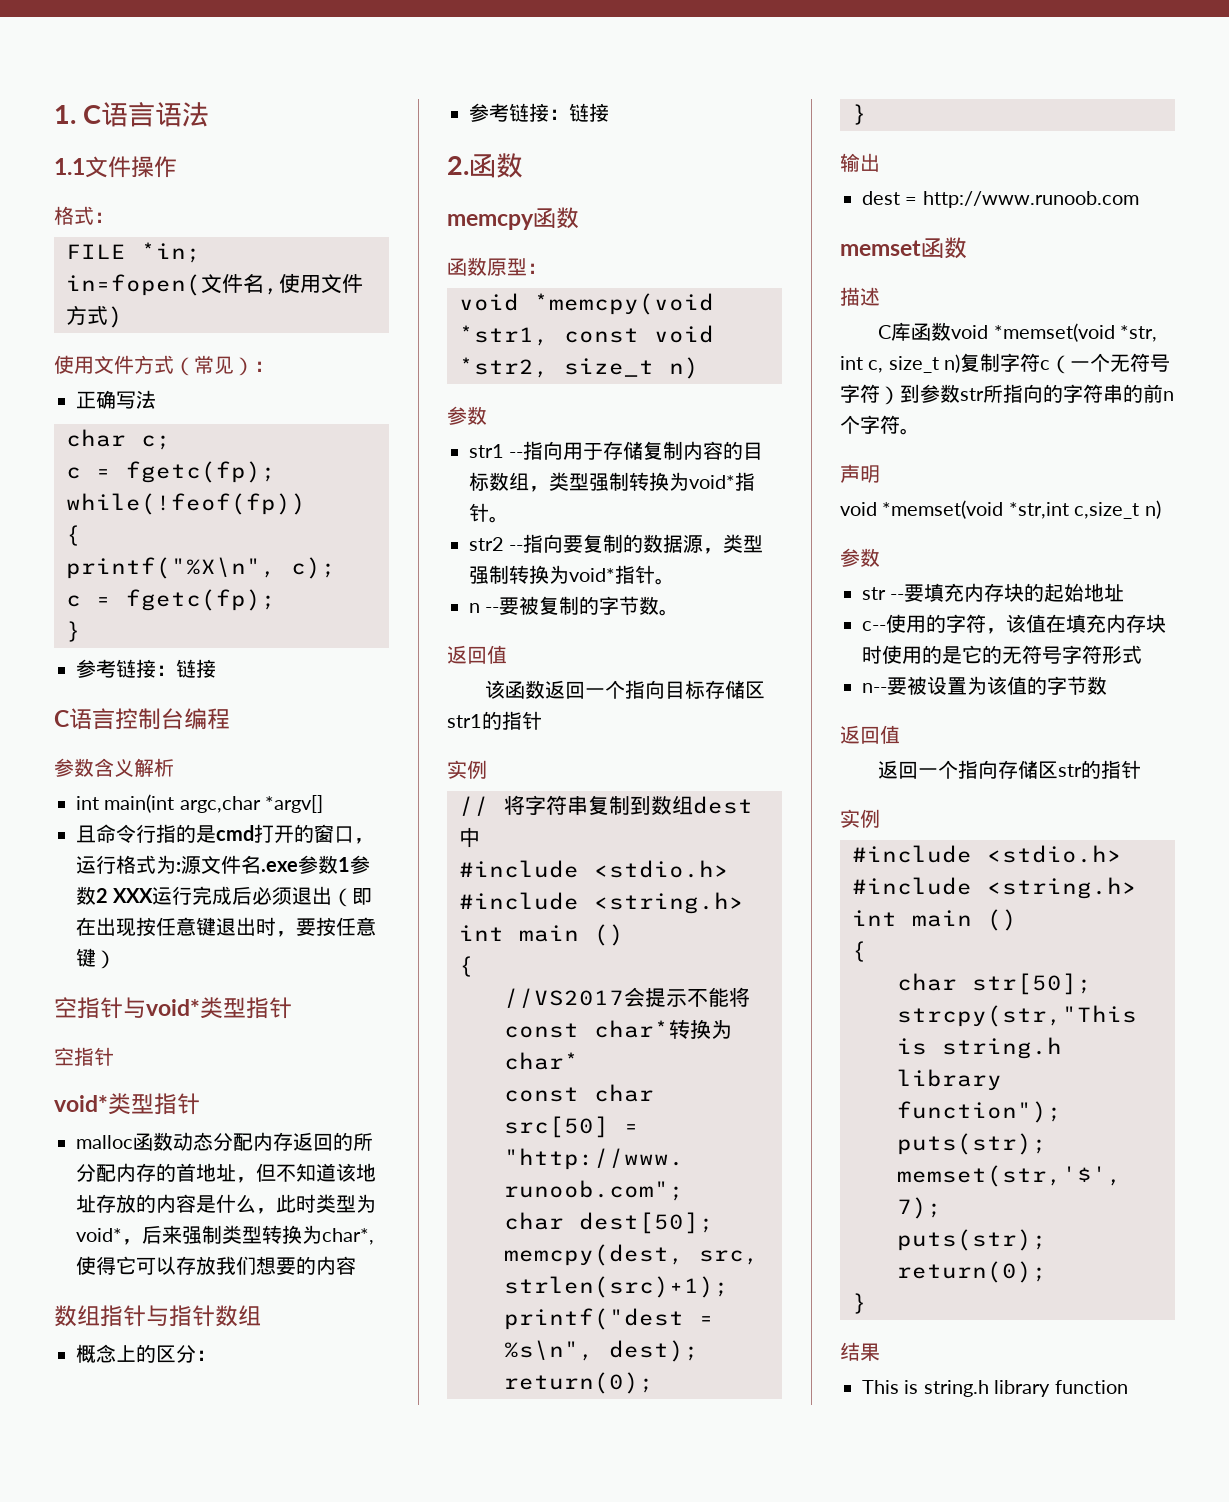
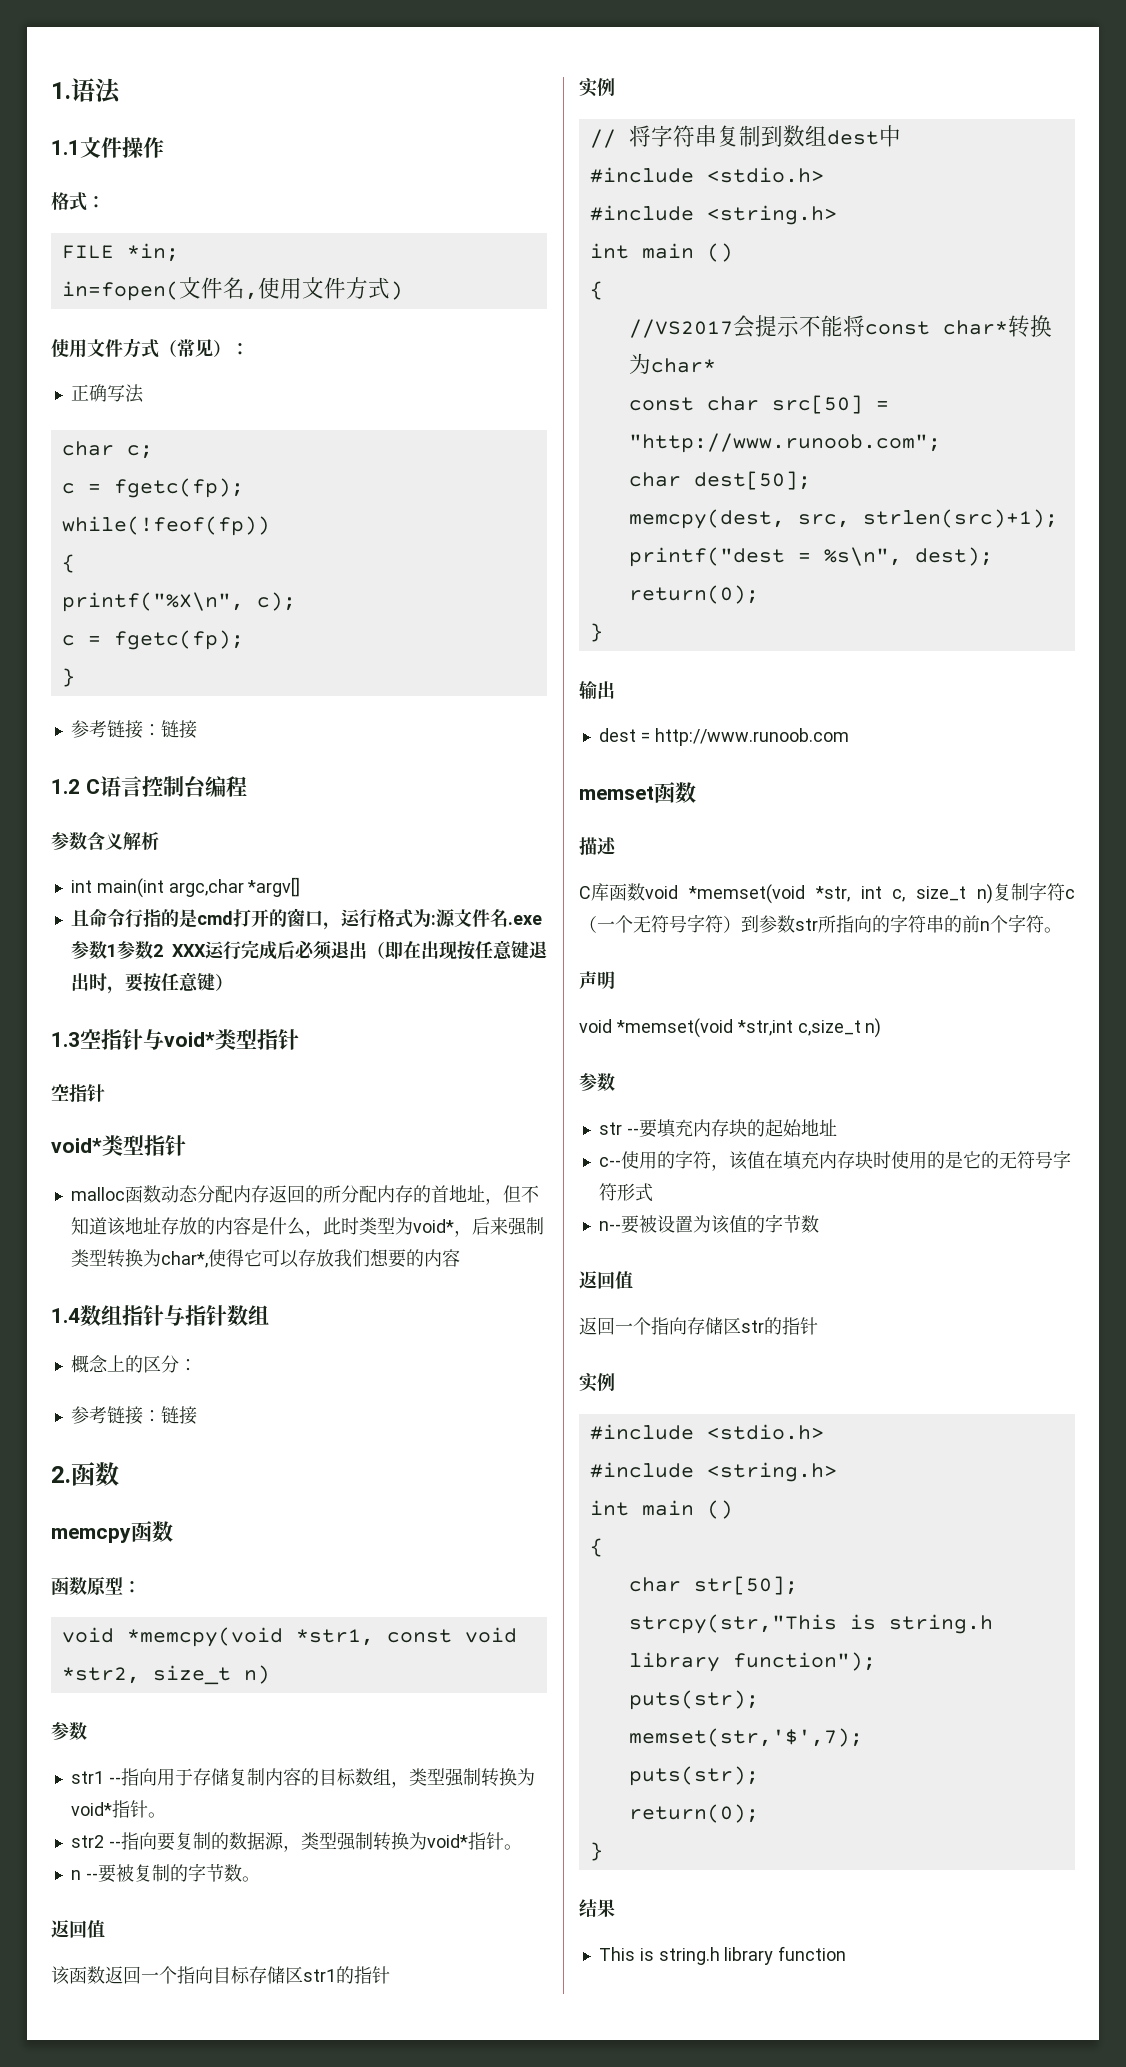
- 1. C语言语法
+ 1.语法
- C语言控制台编程
+ 1.2 C语言控制台编程
- 空指针与void*类型指针
+ 1.3空指针与void*类型指针
- 数组指针与指针数组
+ 1.4数组指针与指针数组

